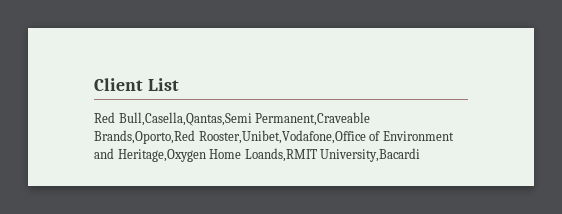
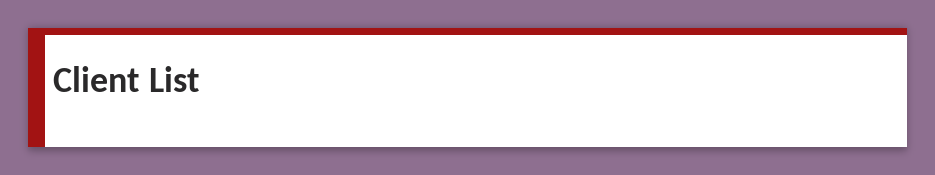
- Red Bull,Casella,Qantas,Semi Permanent,Craveable Brands,Oporto,Red Rooster,Unibet,Vodafone,Office of Environment and Heritage,Oxygen Home Loands,RMIT University,Bacardi

